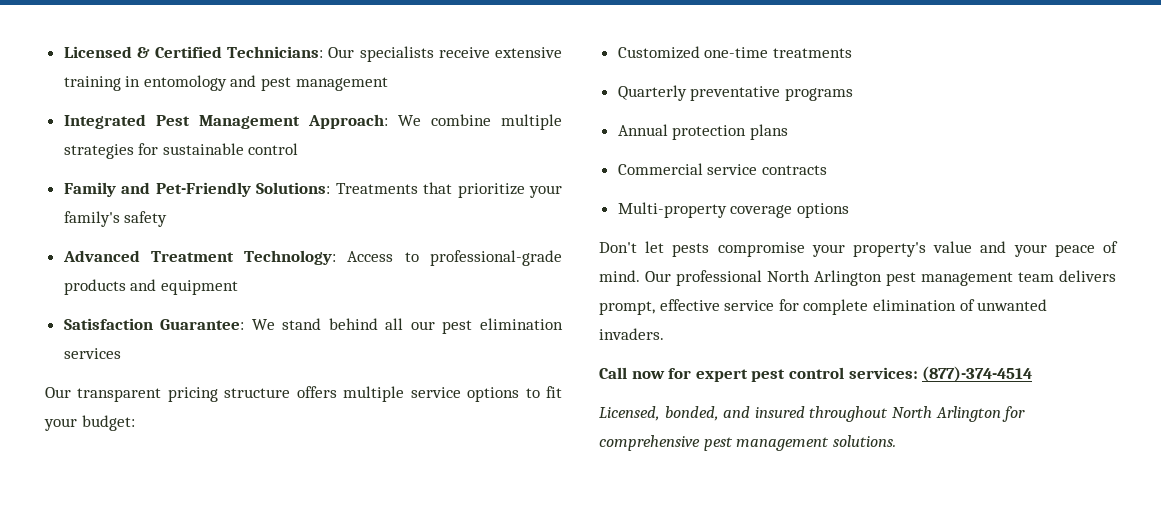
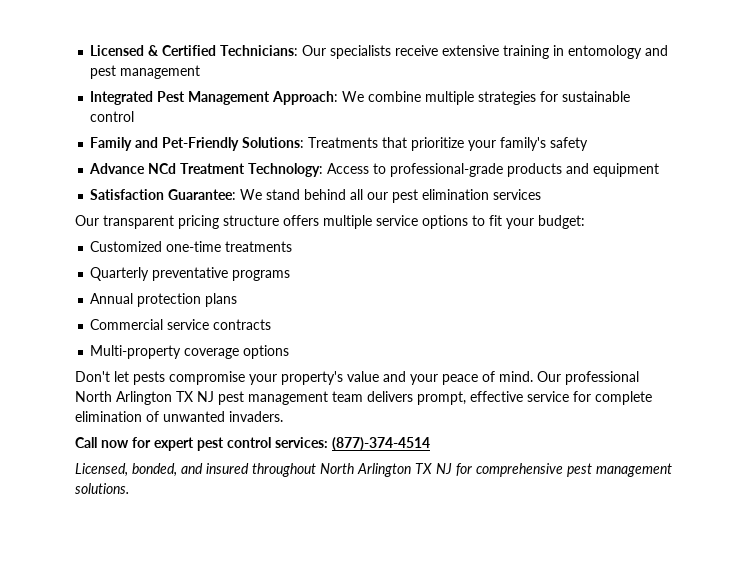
- Advanced Treatment Technology: Access to professional-grade products and equipment
+ Advance NCd Treatment Technology: Access to professional-grade products and equipment
- Our professional North Arlington pest management team delivers prompt, effective service for complete elimination of unwanted invaders.
+ Our professional North Arlington TX NJ pest management team delivers prompt, effective service for complete elimination of unwanted invaders.
- Licensed, bonded, and insured throughout North Arlington for comprehensive pest management solutions.
+ Licensed, bonded, and insured throughout North Arlington TX NJ for comprehensive pest management solutions.

